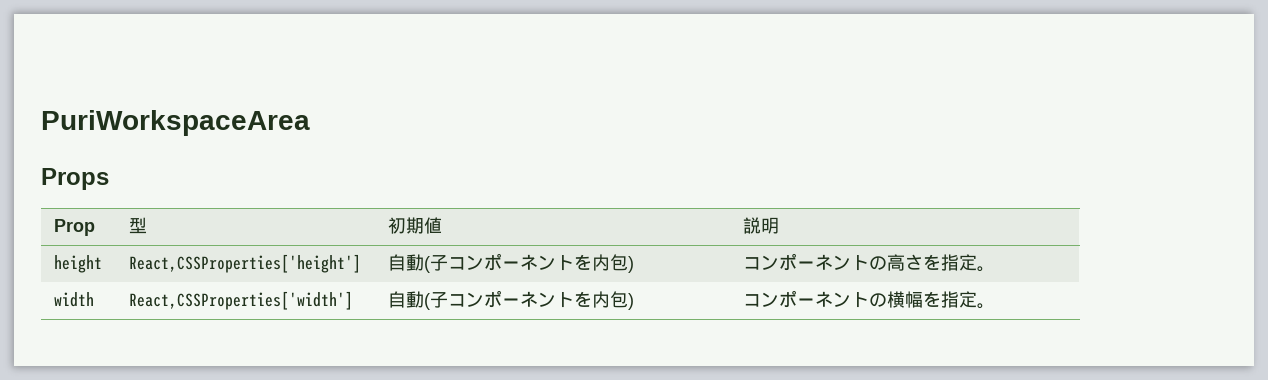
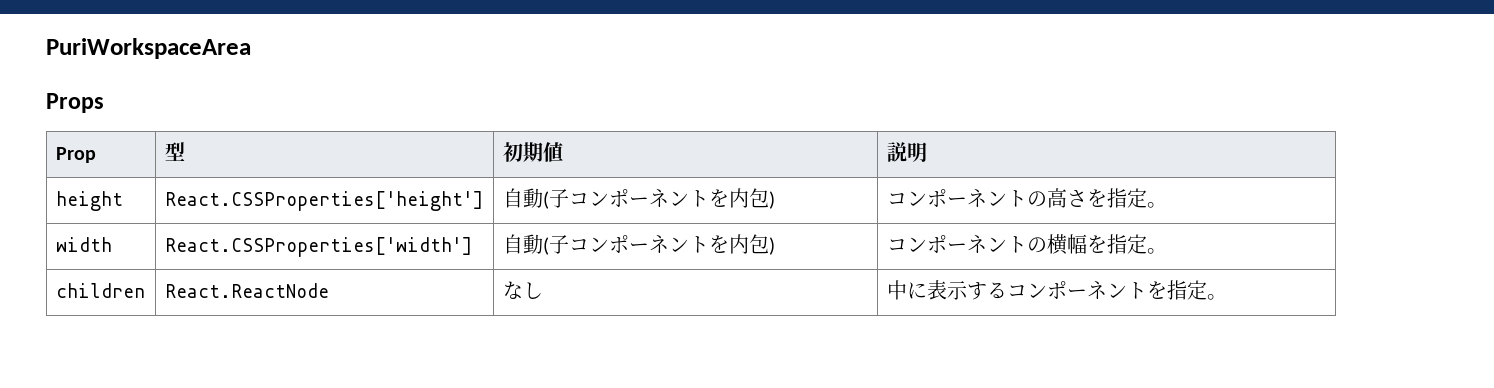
- height | React,CSSProperties['height'] | 自動(子コンポーネントを内包) | コンポーネントの高さを指定。
+ height | React.CSSProperties['height'] | 自動(子コンポーネントを内包) | コンポーネントの高さを指定。
- width | React,CSSProperties['width'] | 自動(子コンポーネントを内包) | コンポーネントの横幅を指定。
+ width | React.CSSProperties['width'] | 自動(子コンポーネントを内包) | コンポーネントの横幅を指定。
+ children | React.ReactNode | なし | 中に表示するコンポーネントを指定。

